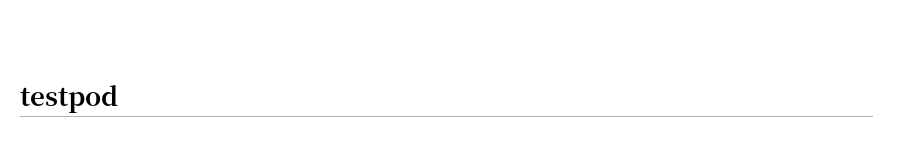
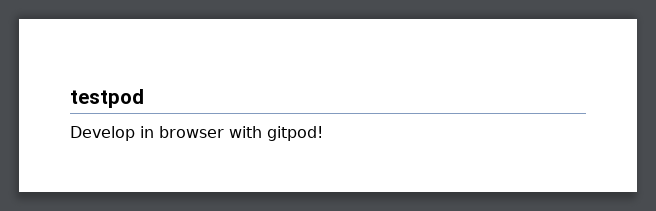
+ Develop in browser with gitpod!

